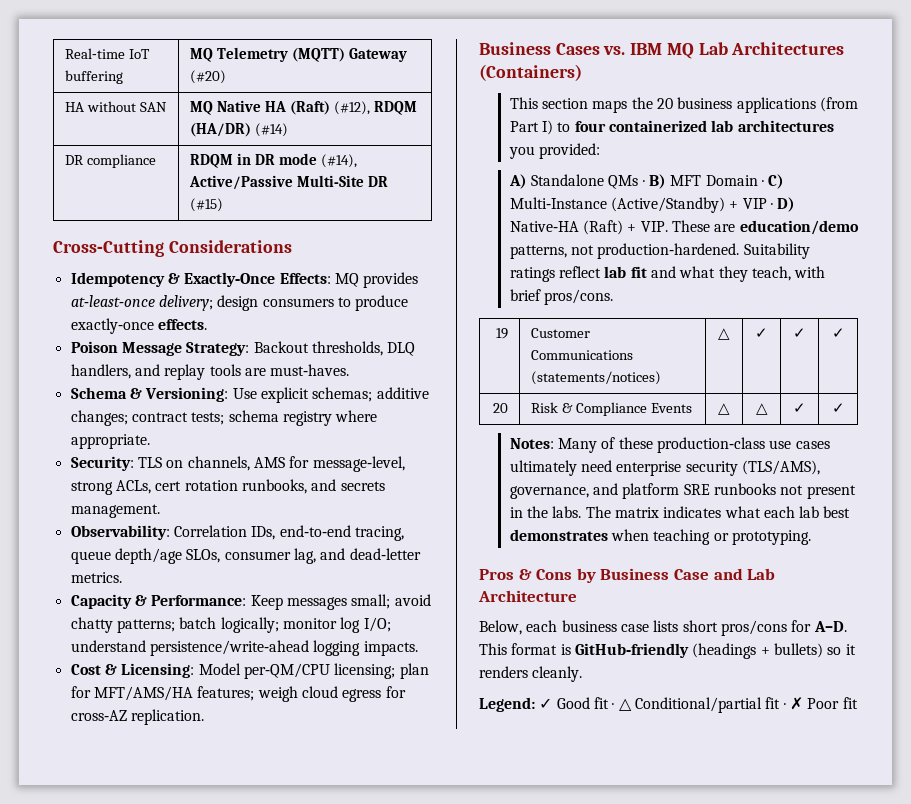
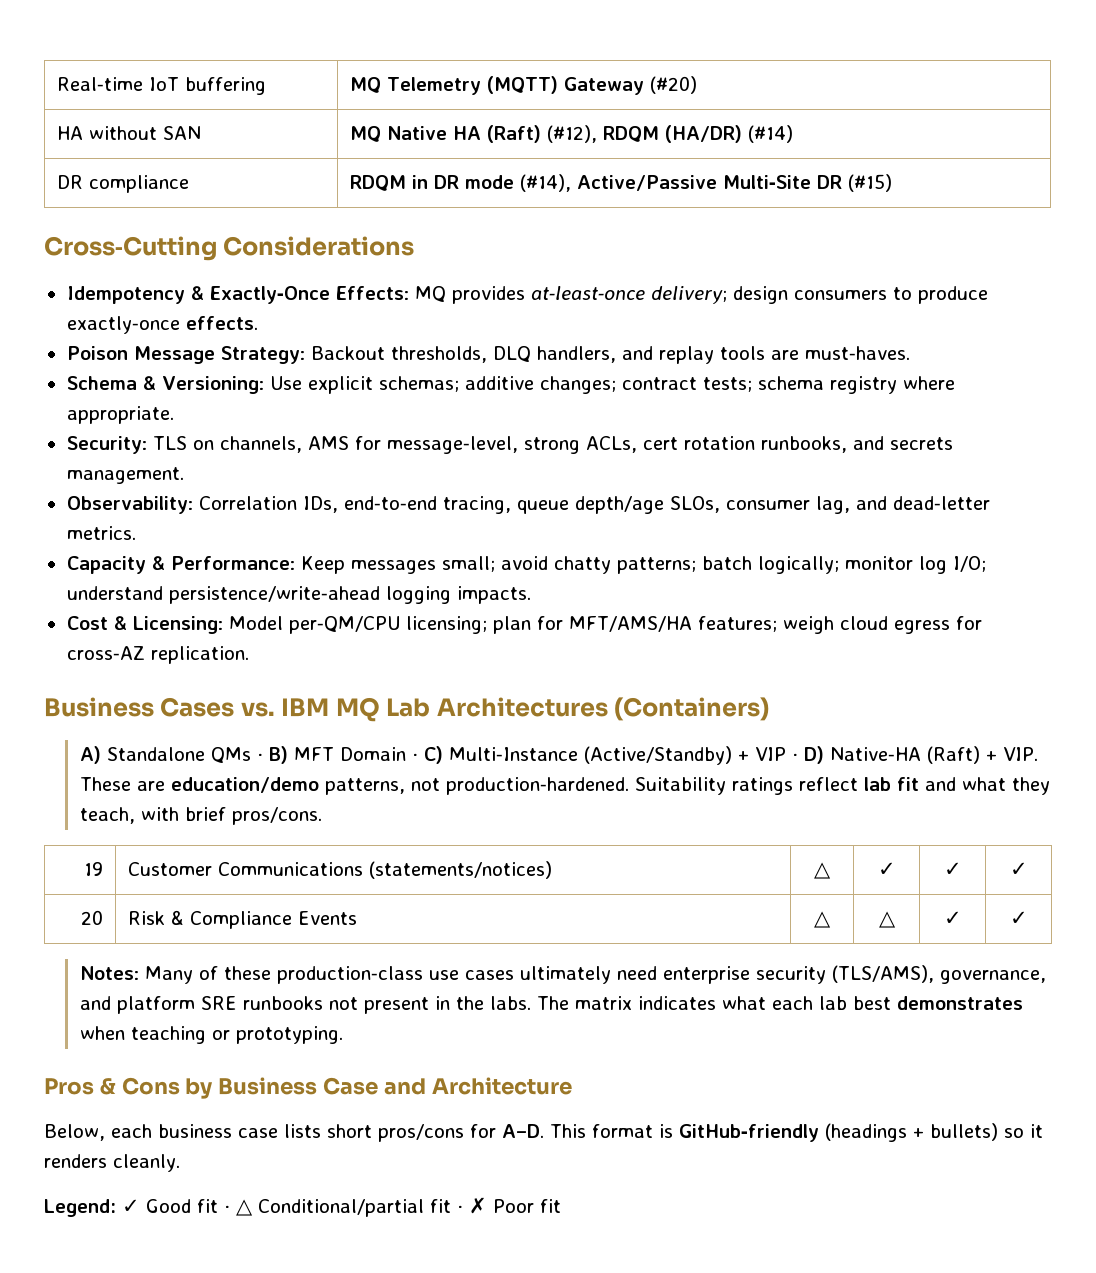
- This section maps the 20 business applications (from Part I) to four containerized lab architectures you provided:
- Pros & Cons by Business Case and Lab Architecture
+ Pros & Cons by Business Case and Architecture

